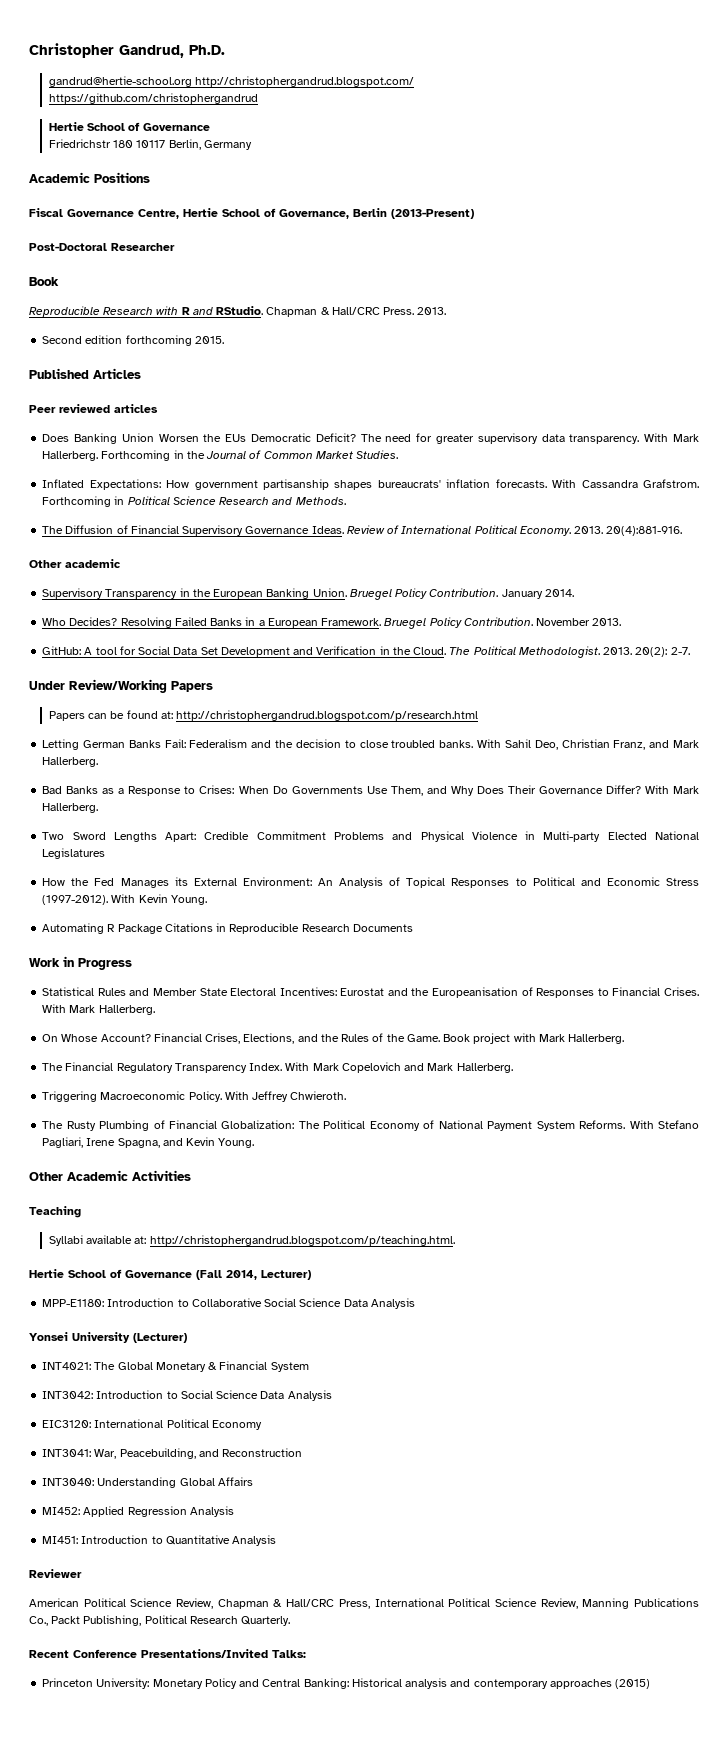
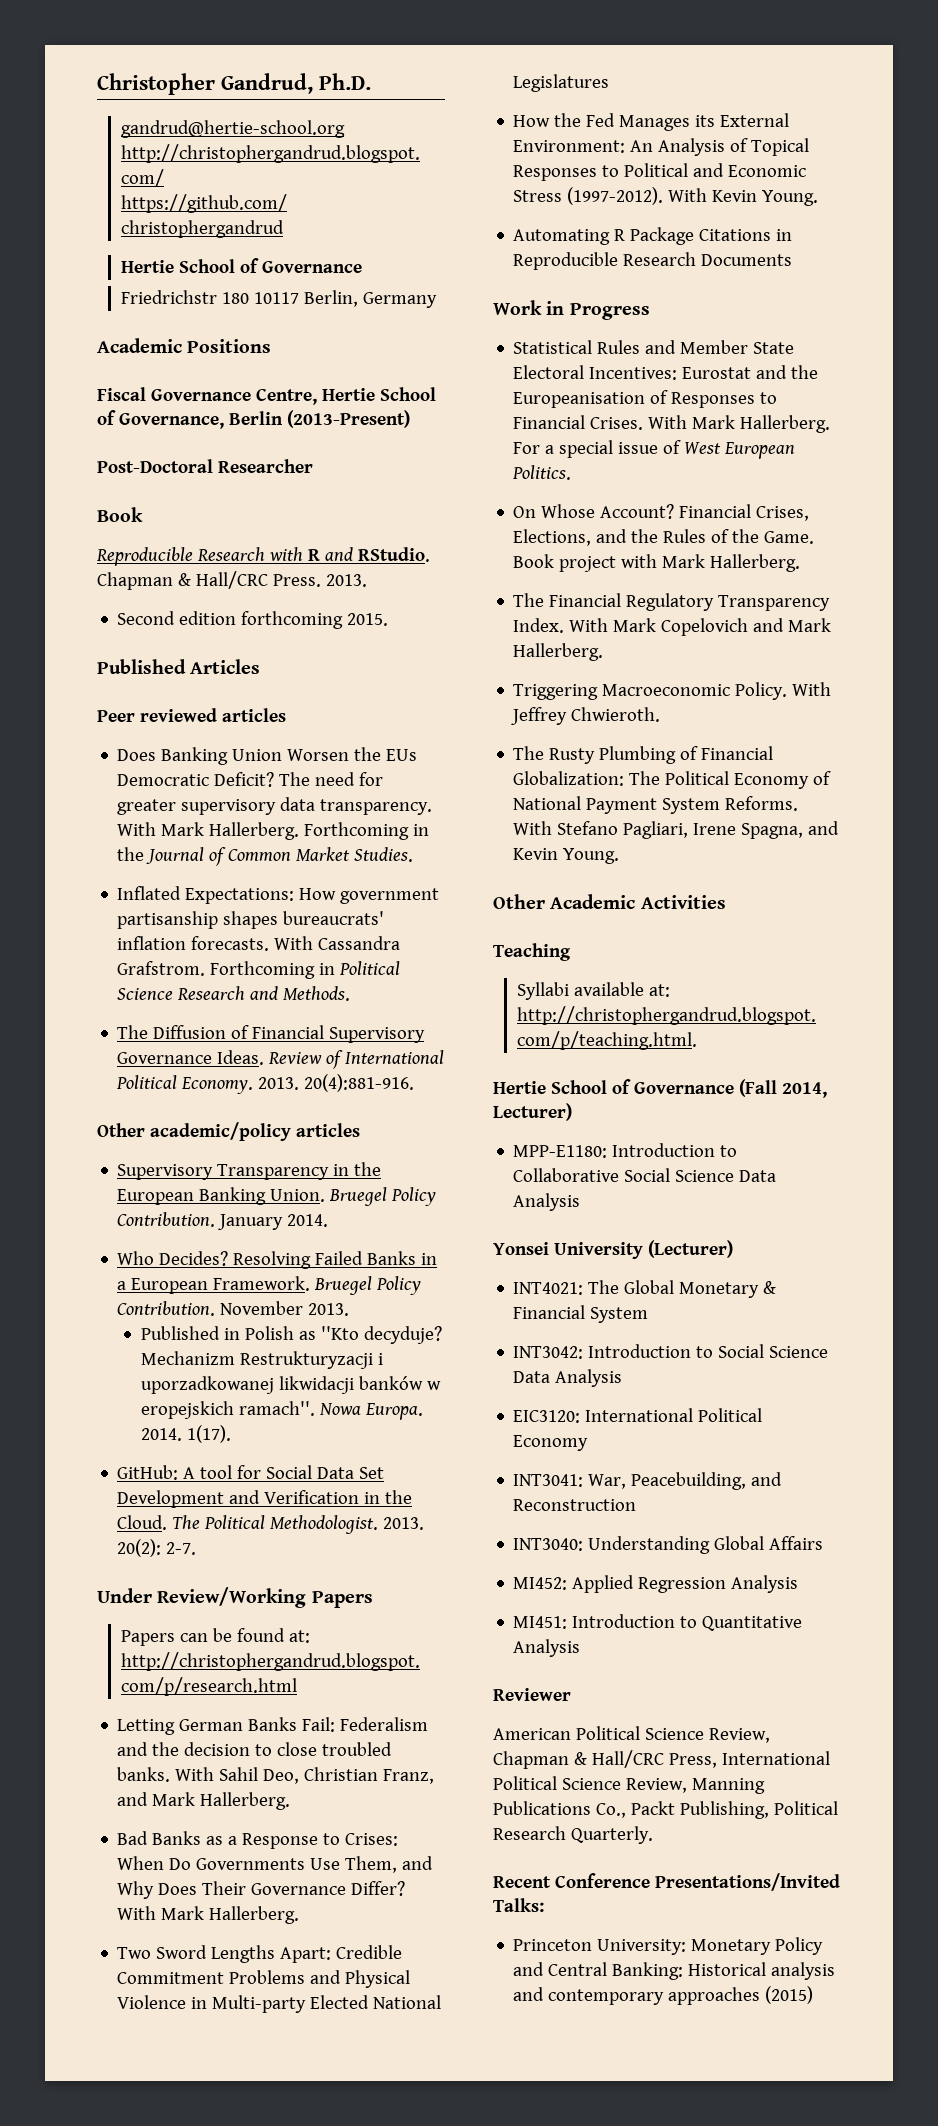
- Other academic
+ Other academic/policy articles
+ Published in Polish as ''Kto decyduje? Mechanizm Restrukturyzacji i uporzadkowanej likwidacji banków w eropejskich ramach''. Nowa Europa. 2014. 1(17).
+ For a special issue of West European Politics.

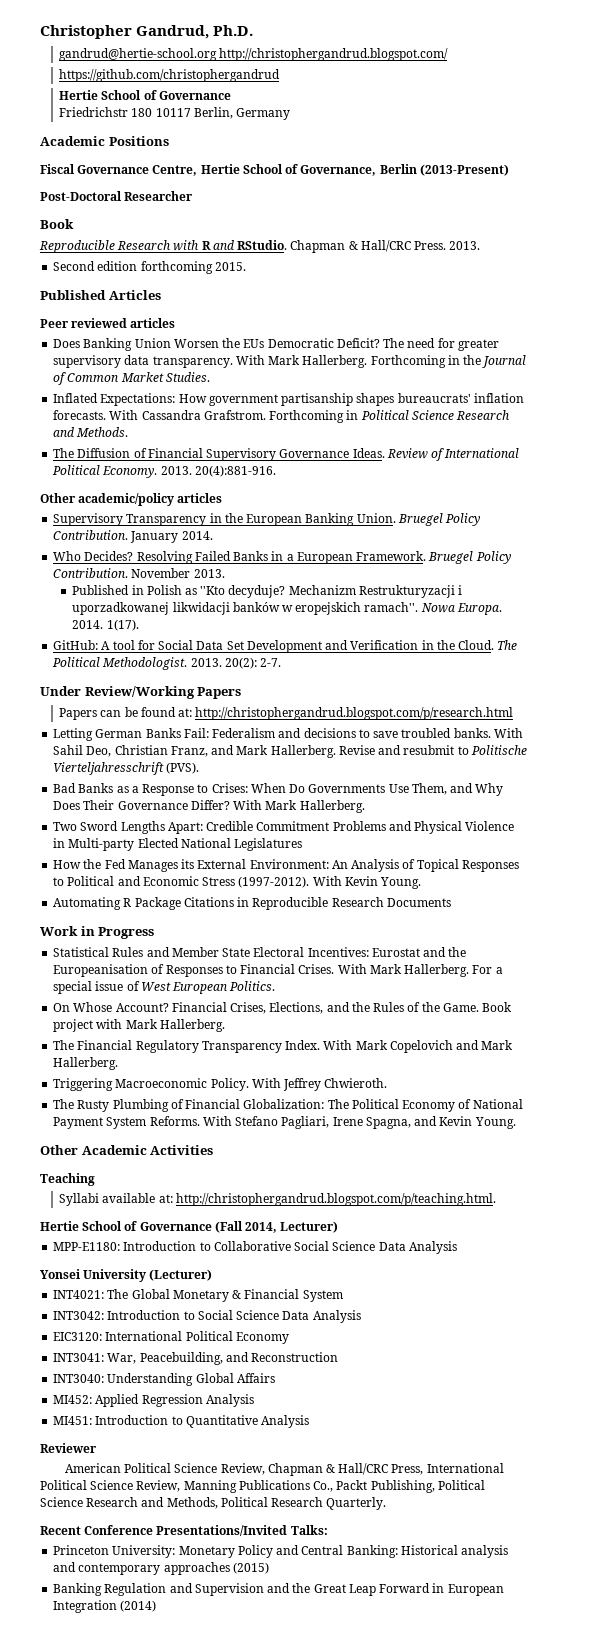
- Letting German Banks Fail: Federalism and the decision to close troubled banks.
+ Letting German Banks Fail: Federalism and decisions to save troubled banks.
+ Revise and resubmit to Politische Vierteljahresschrift (PVS).
- American Political Science Review, Chapman & Hall/CRC Press, International Political Science Review, Manning Publications Co., Packt Publishing, Political Research Quarterly.
+ American Political Science Review, Chapman & Hall/CRC Press, International Political Science Review, Manning Publications Co., Packt Publishing, Political Science Research and Methods, Political Research Quarterly.
+ Banking Regulation and Supervision and the Great Leap Forward in European Integration (2014)

